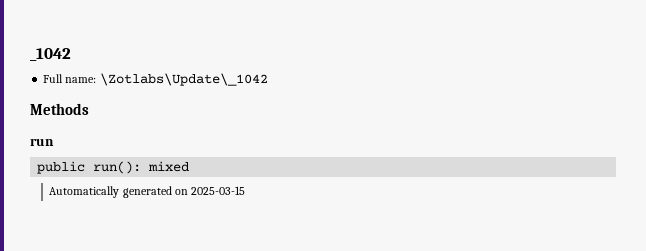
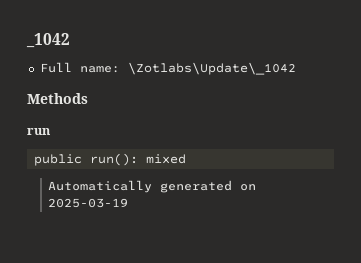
- Automatically generated on 2025-03-15
+ Automatically generated on 2025-03-19

